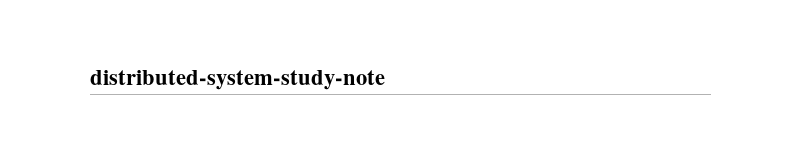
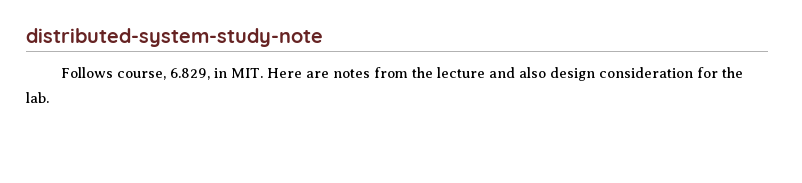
+ Follows course, 6.829, in MIT. Here are notes from the lecture and also design consideration for the lab.

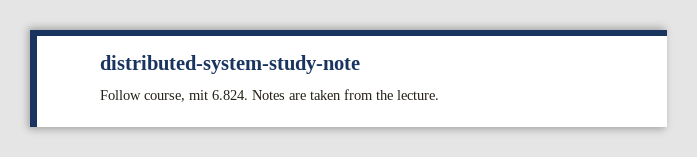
- Follows course, 6.829, in MIT. Here are notes from the lecture and also design consideration for the lab.
+ Follow course, mit 6.824. Notes are taken from the lecture.

